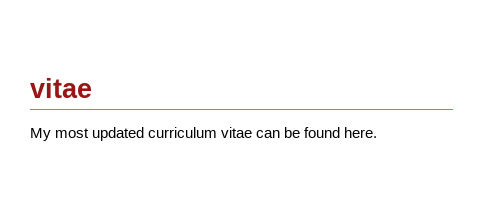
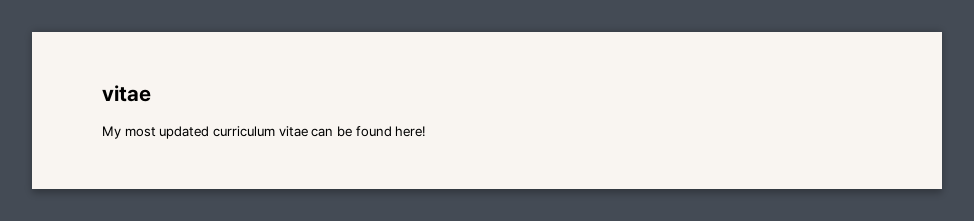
- My most updated curriculum vitae can be found here.
+ My most updated curriculum vitae can be found here!

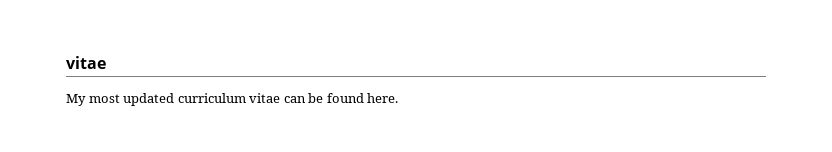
- My most updated curriculum vitae can be found here!
+ My most updated curriculum vitae can be found here.

